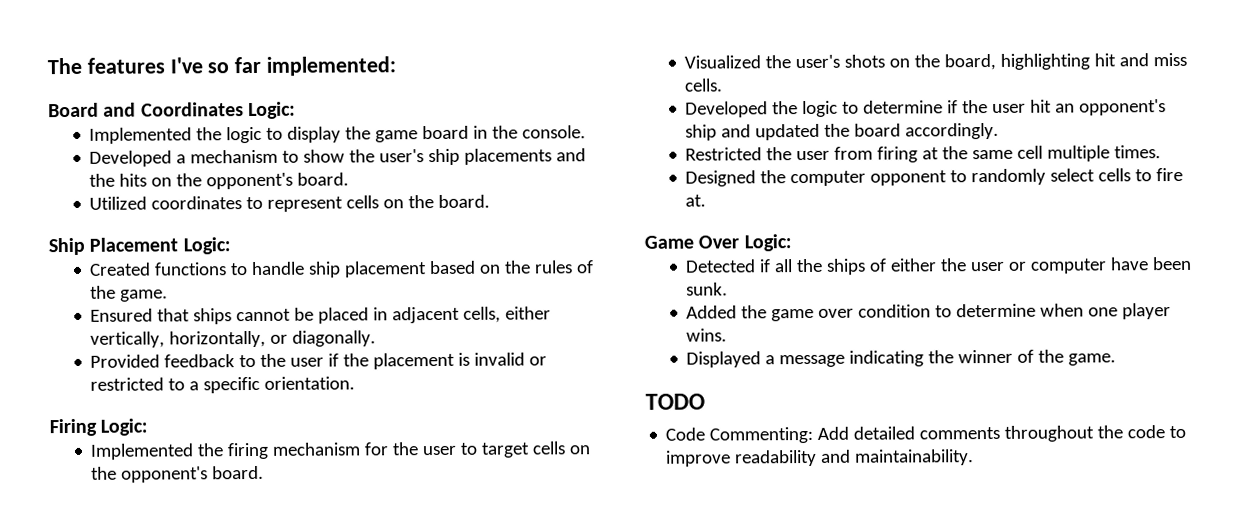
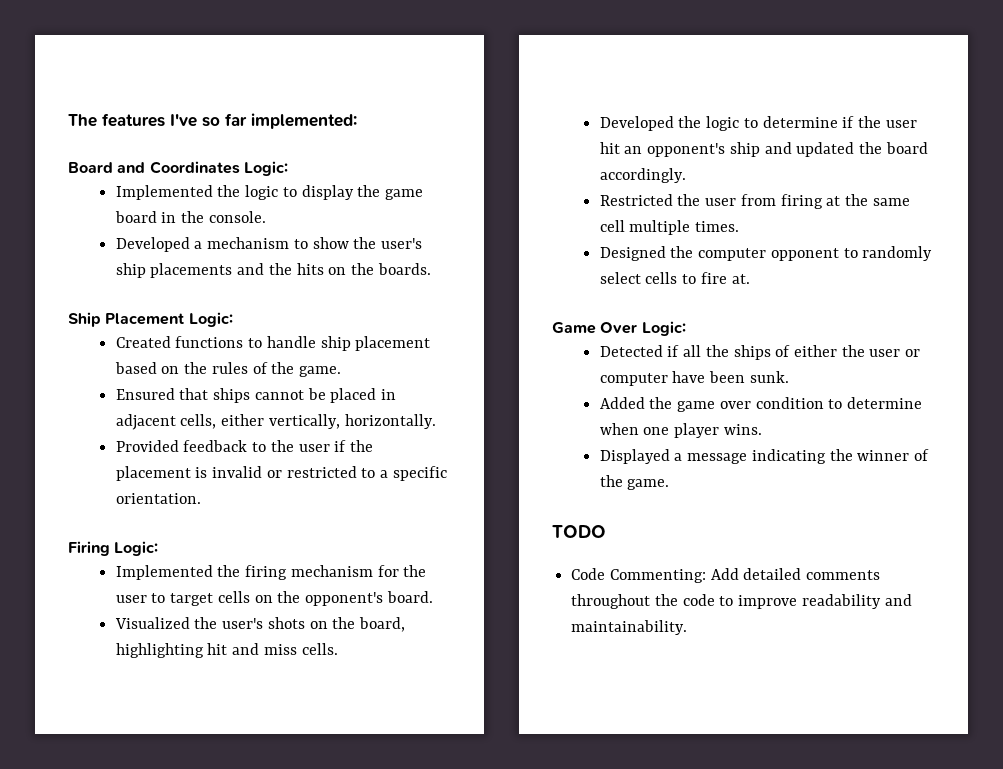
- Developed a mechanism to show the user's ship placements and the hits on the opponent's board.
- Utilized coordinates to represent cells on the board.
+ Developed a mechanism to show the user's ship placements and the hits on the boards.
- Ensured that ships cannot be placed in adjacent cells, either vertically, horizontally, or diagonally.
+ Ensured that ships cannot be placed in adjacent cells, either vertically, horizontally.

